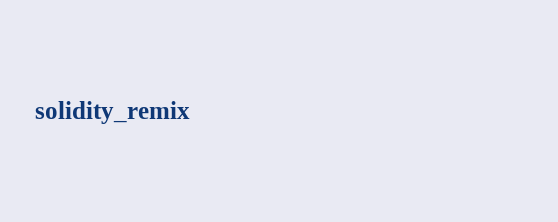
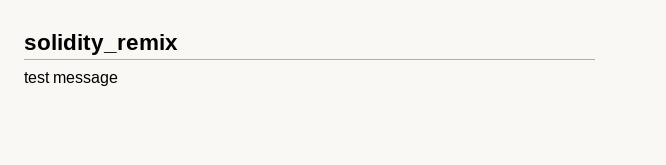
+ test message

